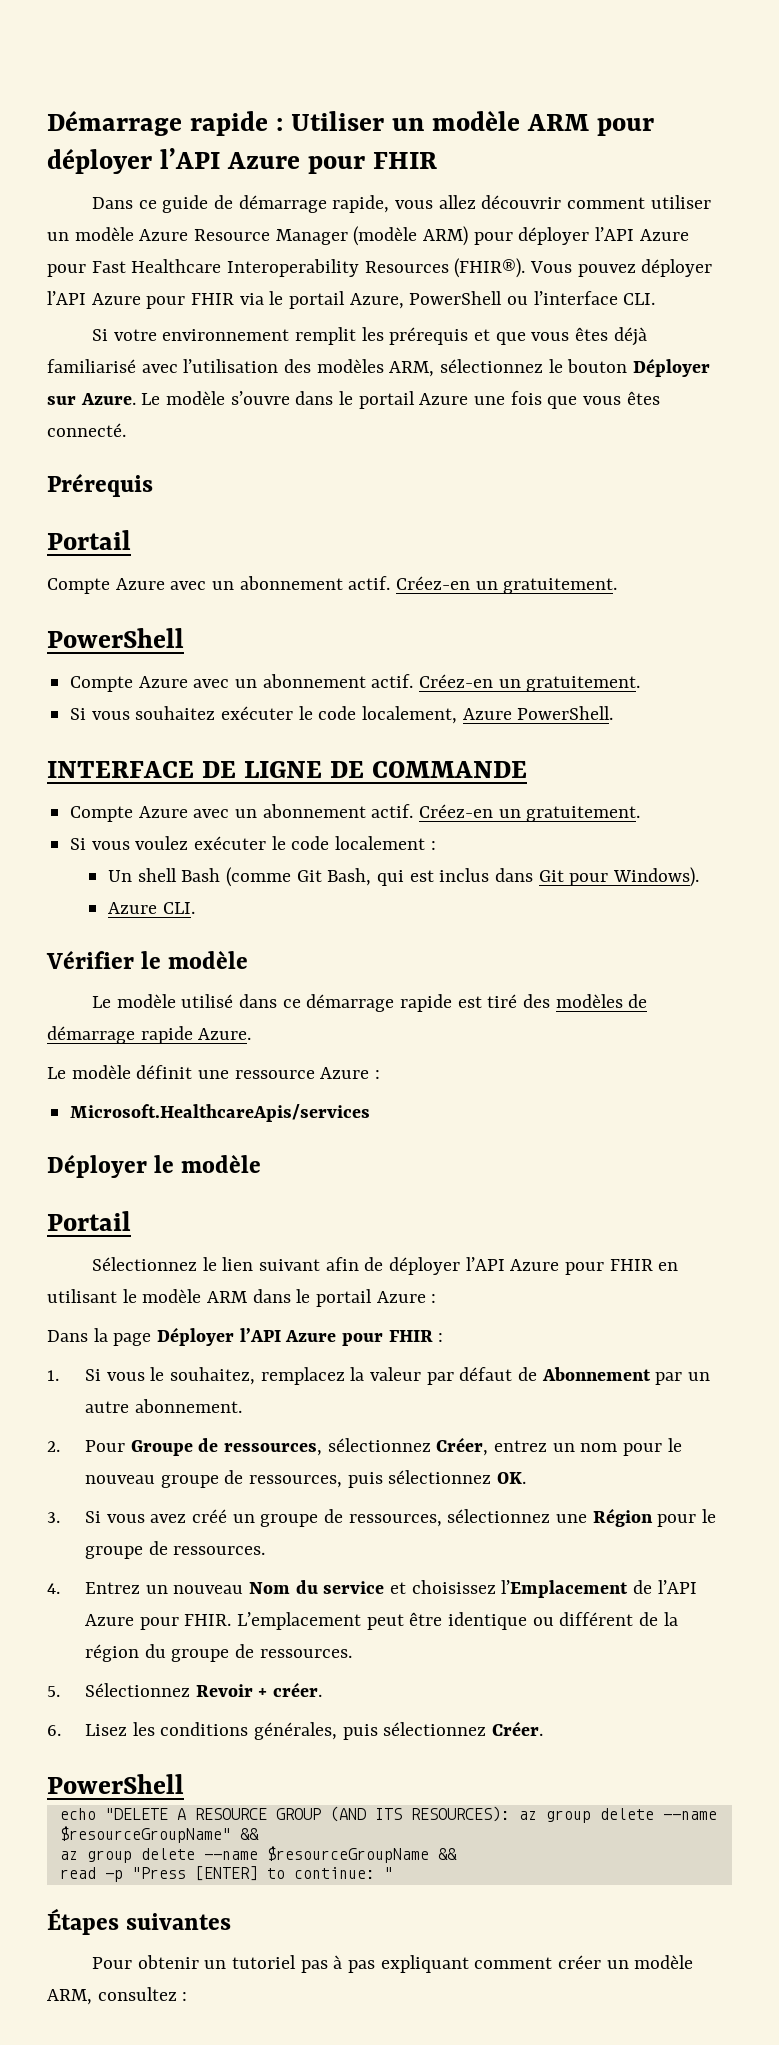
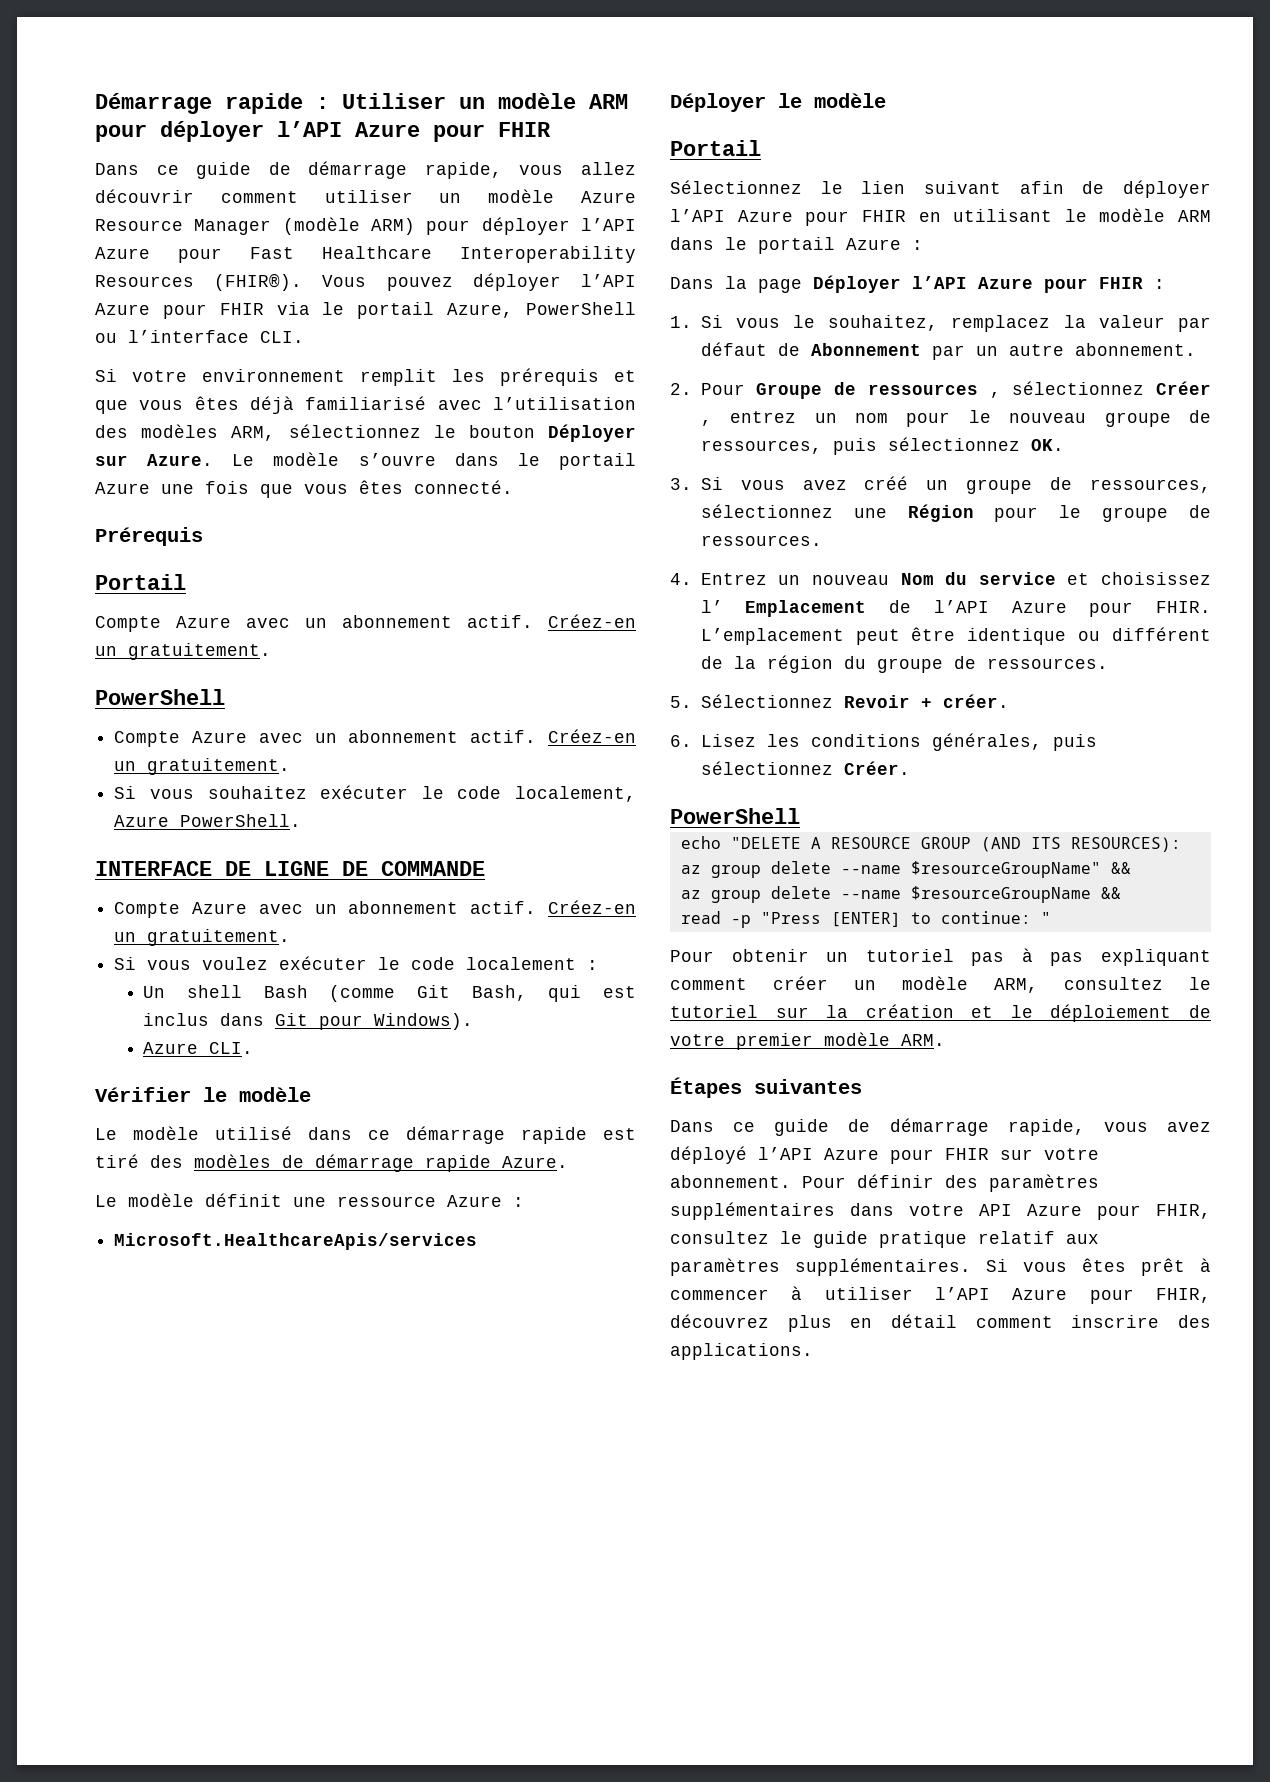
- 2. Pour Groupe de ressources, sélectionnez Créer, entrez un nom pour le nouveau groupe de ressources, puis sélectionnez OK.
+ 2. Pour Groupe de ressources , sélectionnez Créer , entrez un nom pour le nouveau groupe de ressources, puis sélectionnez OK.
- 4. Entrez un nouveau Nom du service et choisissez l’Emplacement de l’API Azure pour FHIR.
+ 4. Entrez un nouveau Nom du service et choisissez l’ Emplacement de l’API Azure pour FHIR.
- Étapes suivantes
- Pour obtenir un tutoriel pas à pas expliquant comment créer un modèle ARM, consultez :
+ Pour obtenir un tutoriel pas à pas expliquant comment créer un modèle ARM, consultez le tutoriel sur la création et le déploiement de votre premier modèle ARM.
+ Étapes suivantes
+ Dans ce guide de démarrage rapide, vous avez déployé l’API Azure pour FHIR sur votre abonnement. Pour définir des paramètres supplémentaires dans votre API Azure pour FHIR, consultez le guide pratique relatif aux paramètres supplémentaires. Si vous êtes prêt à commencer à utiliser l’API Azure pour FHIR, découvrez plus en détail comment inscrire des applications.

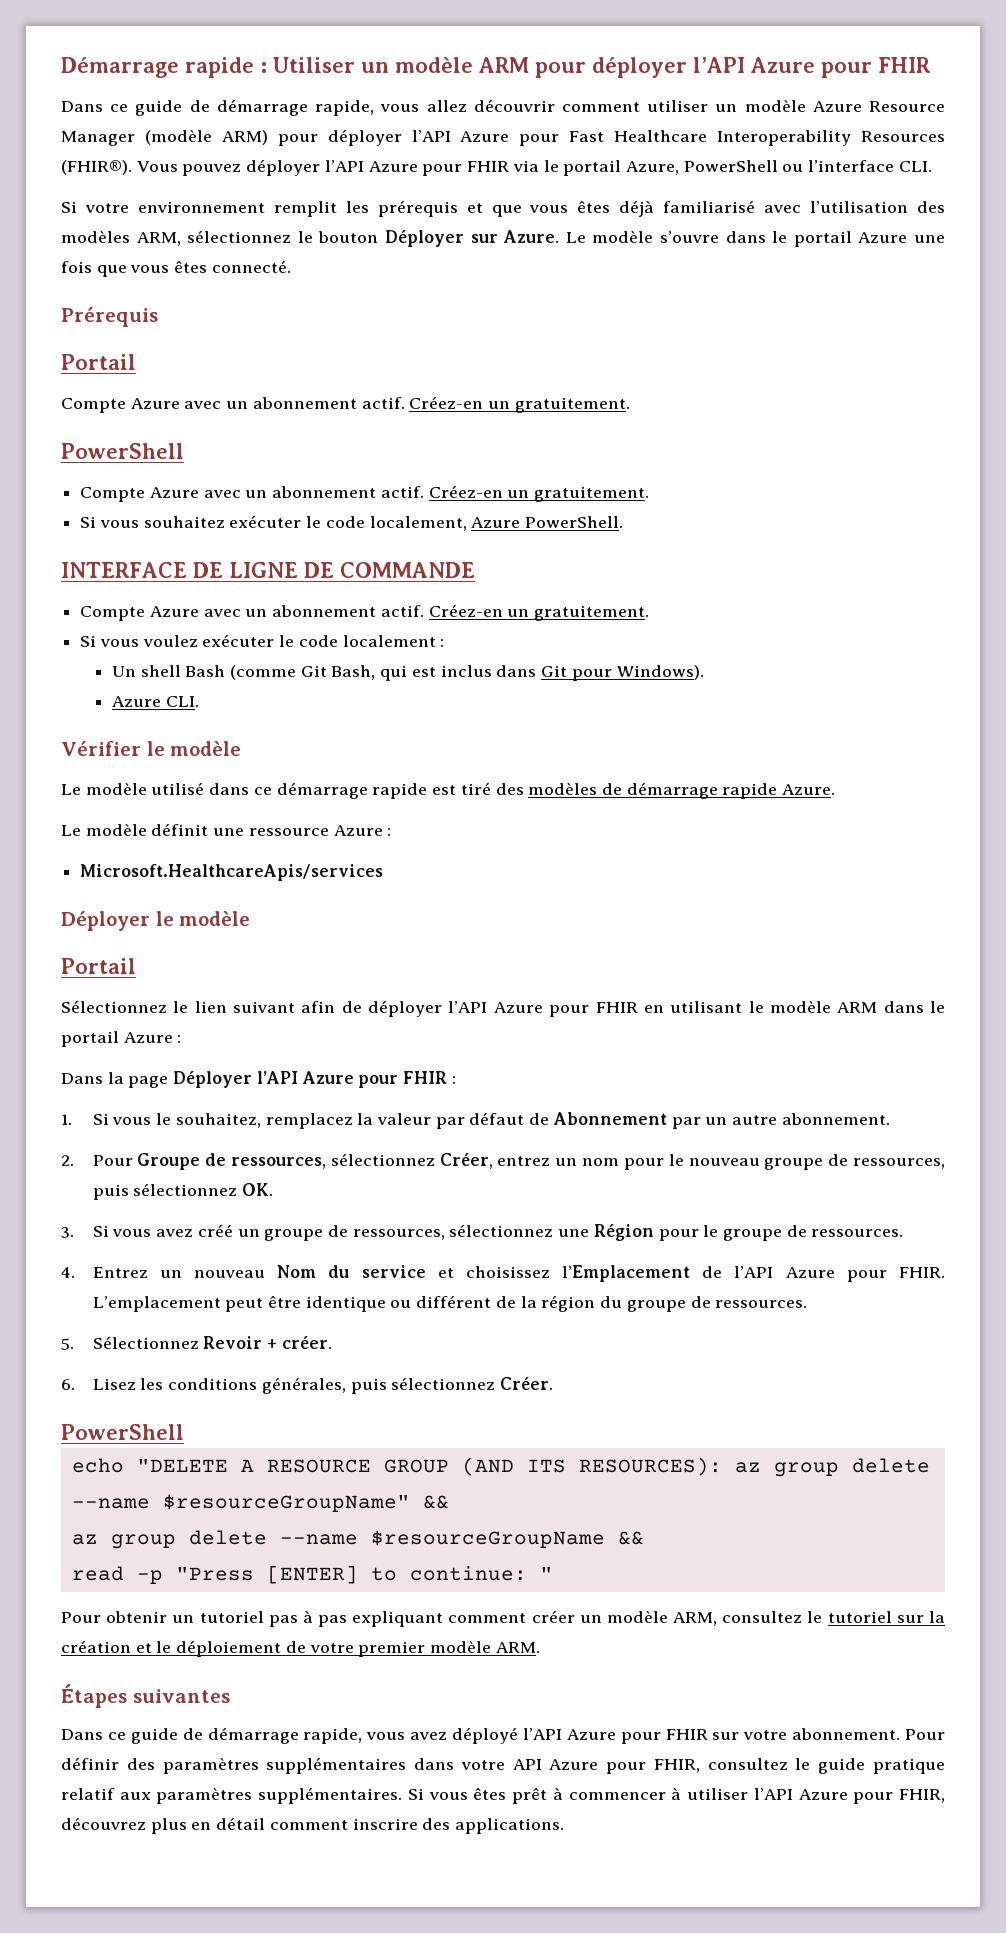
- 2. Pour Groupe de ressources , sélectionnez Créer , entrez un nom pour le nouveau groupe de ressources, puis sélectionnez OK.
+ 2. Pour Groupe de ressources, sélectionnez Créer, entrez un nom pour le nouveau groupe de ressources, puis sélectionnez OK.
- 4. Entrez un nouveau Nom du service et choisissez l’ Emplacement de l’API Azure pour FHIR.
+ 4. Entrez un nouveau Nom du service et choisissez l’Emplacement de l’API Azure pour FHIR.

